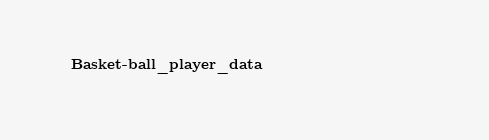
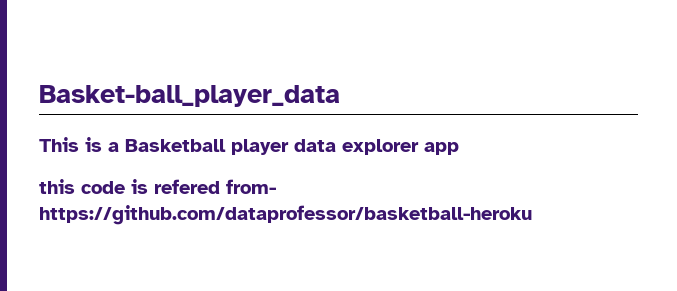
+ This is a Basketball player data explorer app
+ this code is refered from- https://github.com/dataprofessor/basketball-heroku

